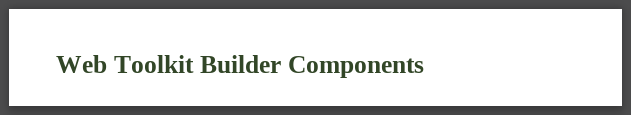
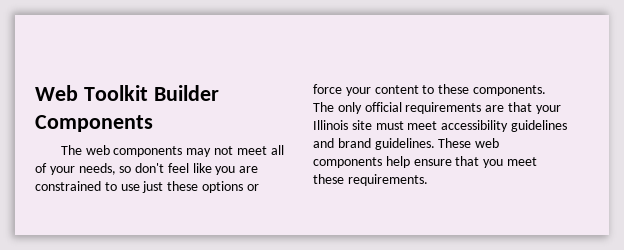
+ The web components may not meet all of your needs, so don't feel like you are constrained to use just these options or force your content to these components. The only official requirements are that your Illinois site must meet accessibility guidelines and brand guidelines. These web components help ensure that you meet these requirements.

